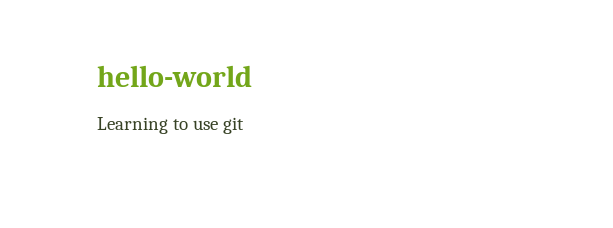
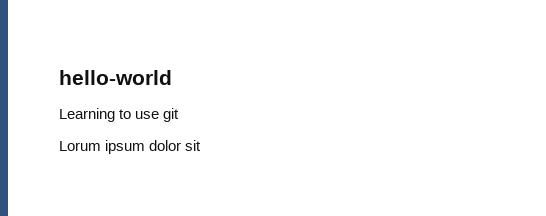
+ Lorum ipsum dolor sit

